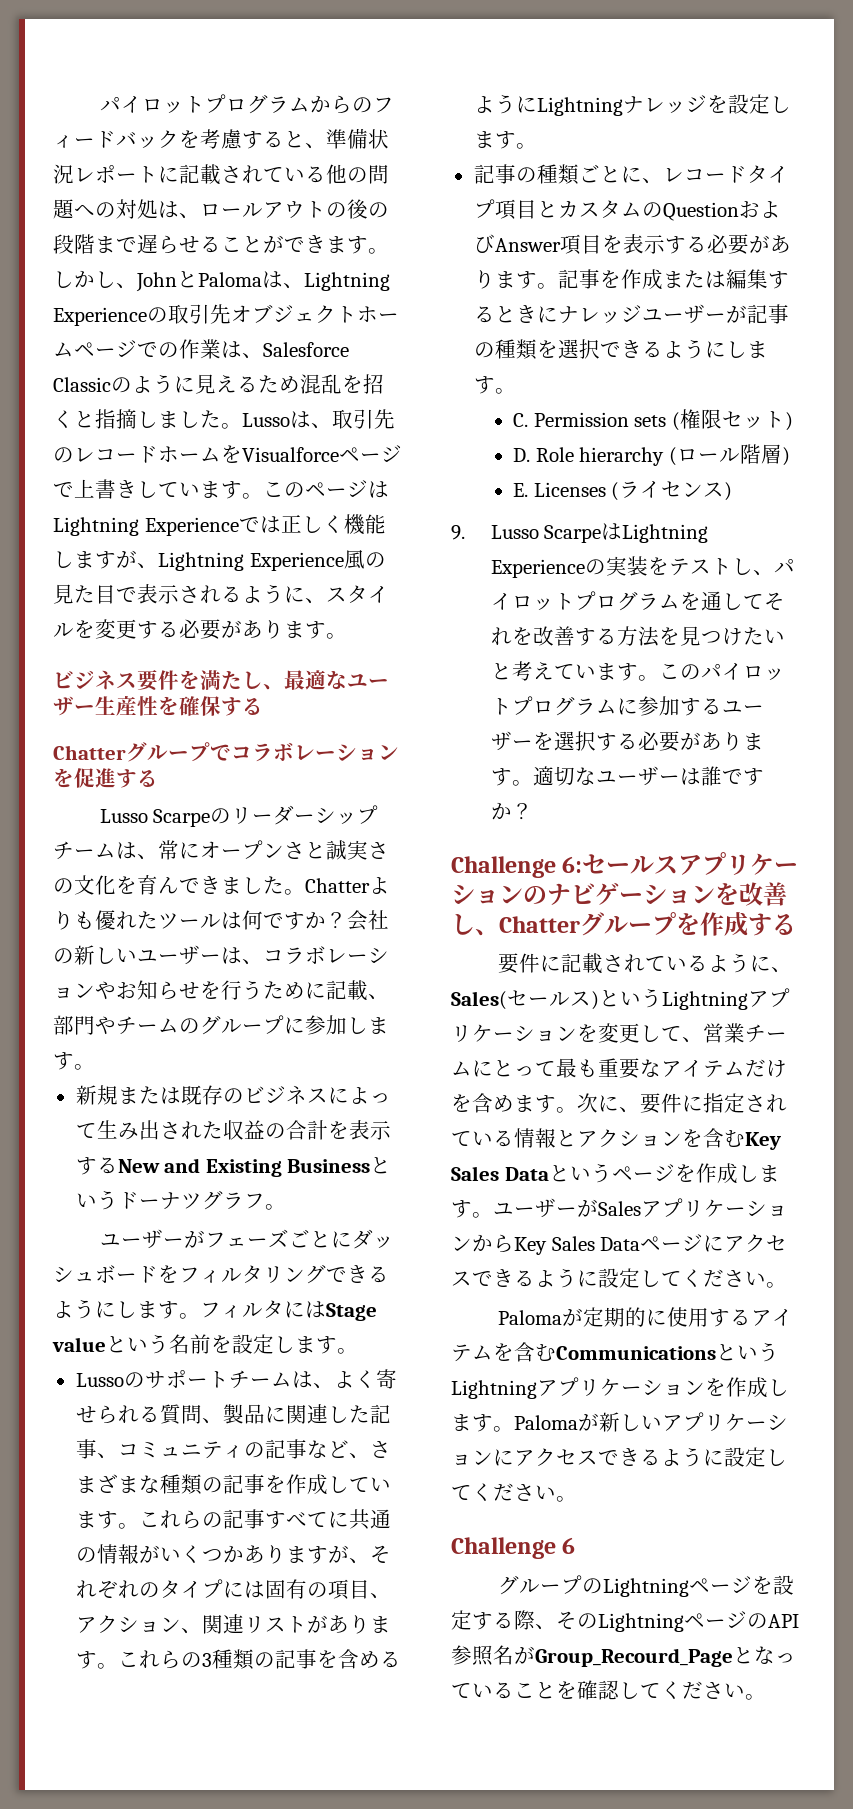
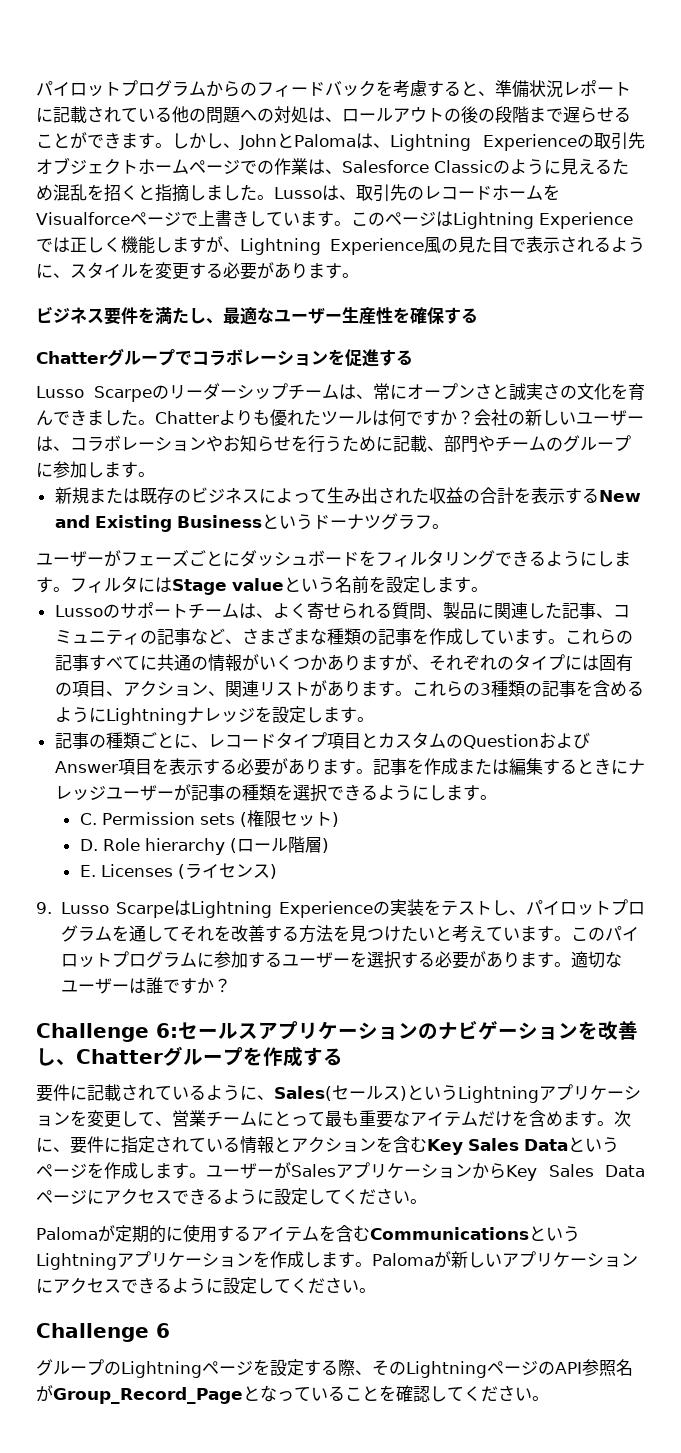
- グループのLightningページを設定する際、そのLightningページのAPI参照名がGroup_Recourd_Pageとなっていることを確認してください。
+ グループのLightningページを設定する際、そのLightningページのAPI参照名がGroup_Record_Pageとなっていることを確認してください。

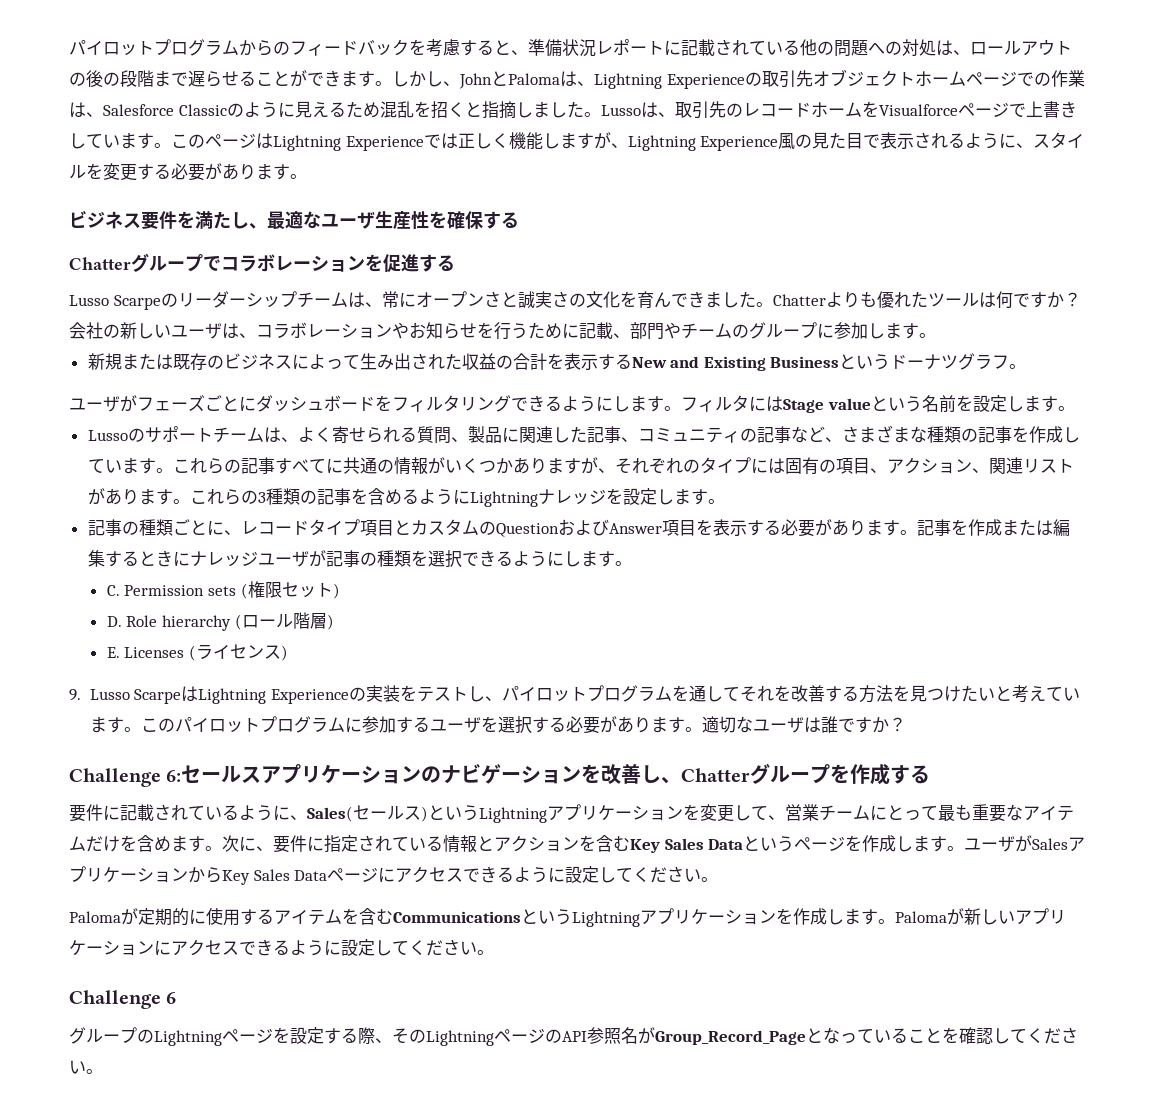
- ビジネス要件を満たし、最適なユーザー生産性を確保する
+ ビジネス要件を満たし、最適なユーザ生産性を確保する
- 会社の新しいユーザーは、コラボレーションやお知らせを行うために記載、部門やチームのグループに参加します。
+ 会社の新しいユーザは、コラボレーションやお知らせを行うために記載、部門やチームのグループに参加します。
- ユーザーがフェーズごとにダッシュボードをフィルタリングできるようにします。
+ ユーザがフェーズごとにダッシュボードをフィルタリングできるようにします。
- 記事を作成または編集するときにナレッジユーザーが記事の種類を選択できるようにします。
+ 記事を作成または編集するときにナレッジユーザが記事の種類を選択できるようにします。
- このパイロットプログラムに参加するユーザーを選択する必要があります。
+ このパイロットプログラムに参加するユーザを選択する必要があります。
- 適切なユーザーは誰ですか？
+ 適切なユーザは誰ですか？
- ユーザーがSalesアプリケーションからKey Sales Dataページにアクセスできるように設定してください。
+ ユーザがSalesアプリケーションからKey Sales Dataページにアクセスできるように設定してください。

